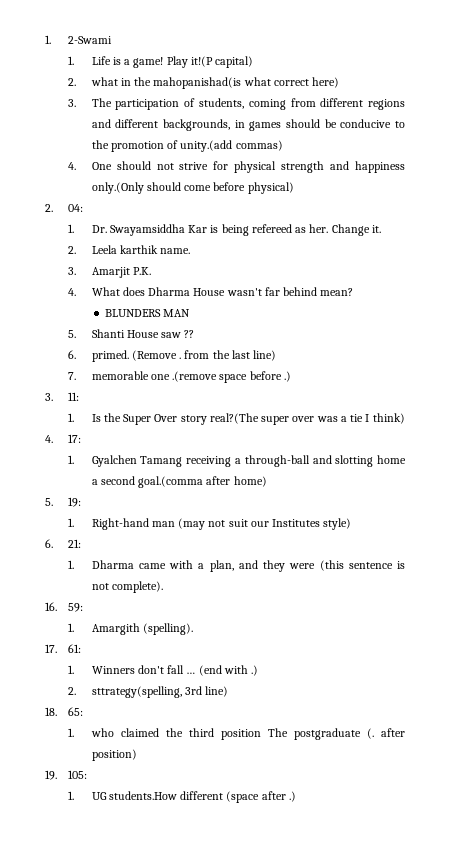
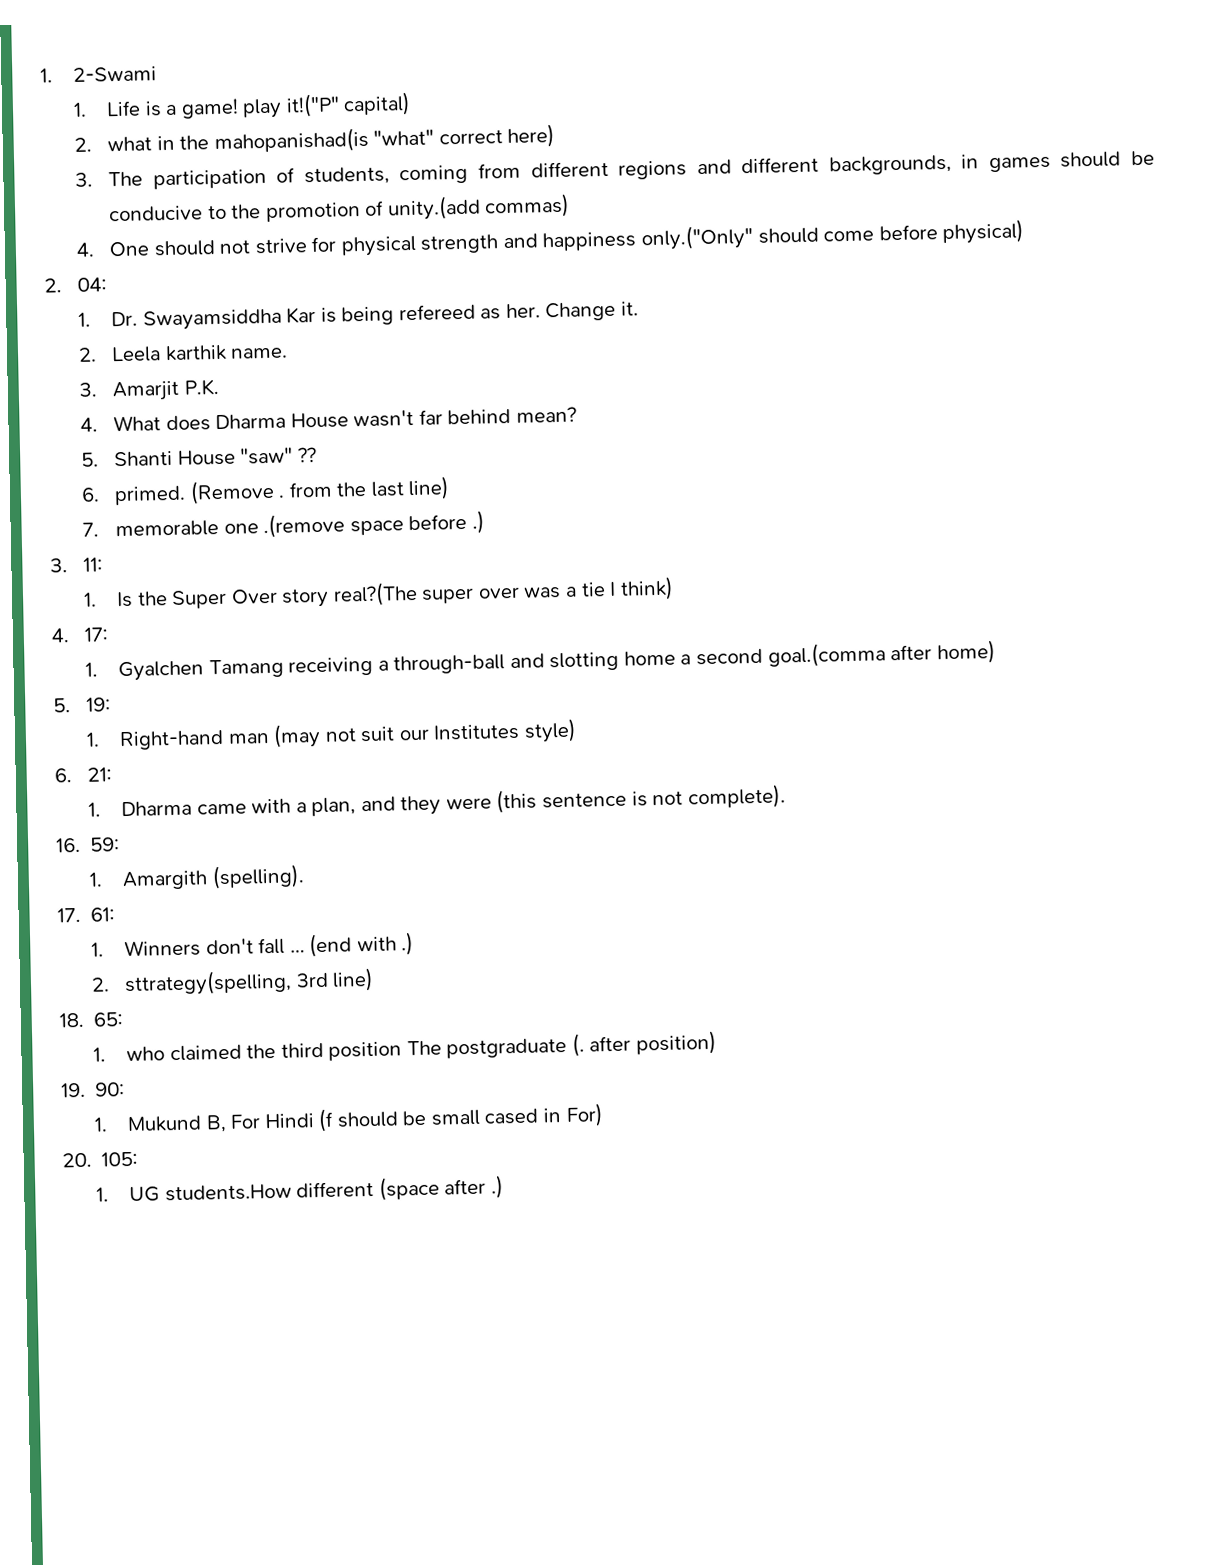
- 1. Life is a game! Play it!(P capital)
+ 1. Life is a game! play it!("P" capital)
- 2. what in the mahopanishad(is what correct here)
+ 2. what in the mahopanishad(is "what" correct here)
- 4. One should not strive for physical strength and happiness only.(Only should come before physical)
+ 4. One should not strive for physical strength and happiness only.("Only" should come before physical)
- BLUNDERS MAN
- 5. Shanti House saw ??
+ 5. Shanti House "saw" ??
- 19. 105:
+ 19. 90:
+ 1. Mukund B, For Hindi (f should be small cased in For)
+ 20. 105:

